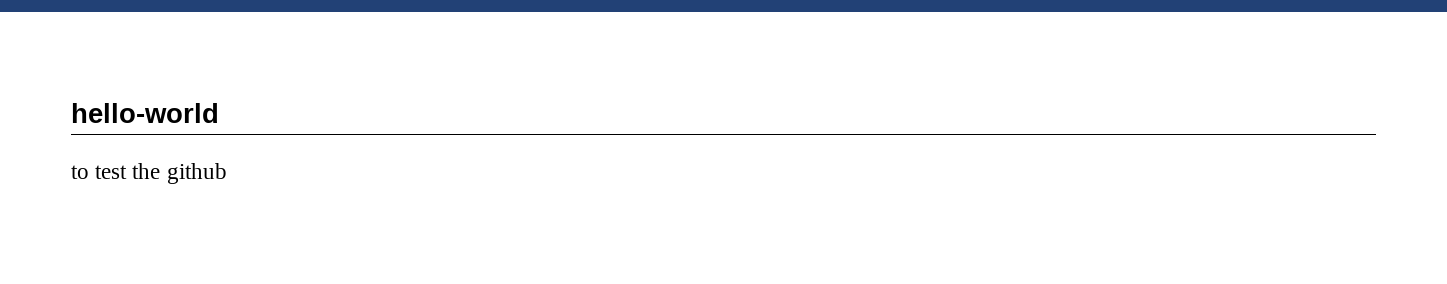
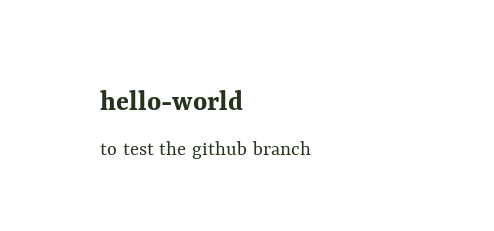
- to test the github
+ to test the github branch

